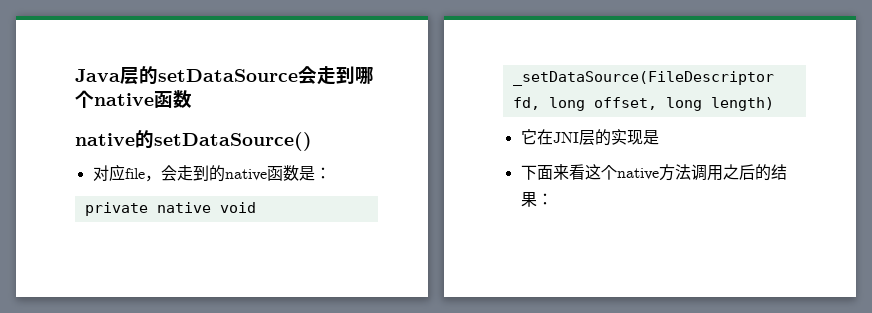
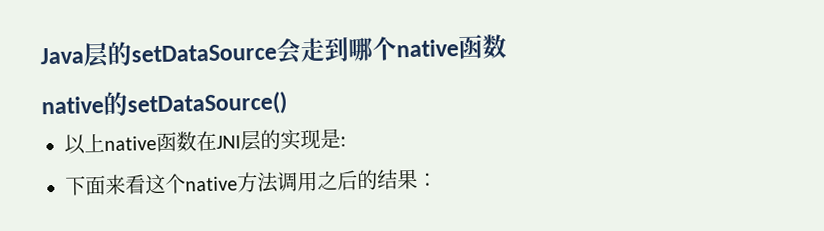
- 对应file，会走到的native函数是：
- private native void _setDataSource(FileDescriptor fd, long offset, long length)
- 它在JNI层的实现是
+ 以上native函数在JNI层的实现是:

